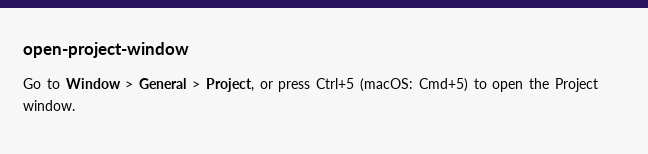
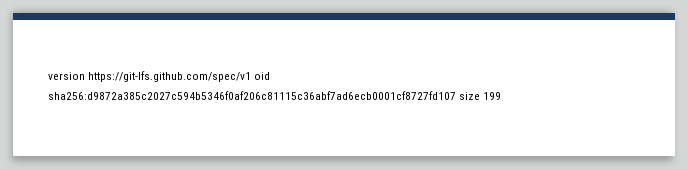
- open-project-window
- Go to Window > General > Project, or press Ctrl+5 (macOS: Cmd+5) to open the Project window.
+ version https://git-lfs.github.com/spec/v1 oid sha256:d9872a385c2027c594b5346f0af206c81115c36abf7ad6ecb0001cf8727fd107 size 199

